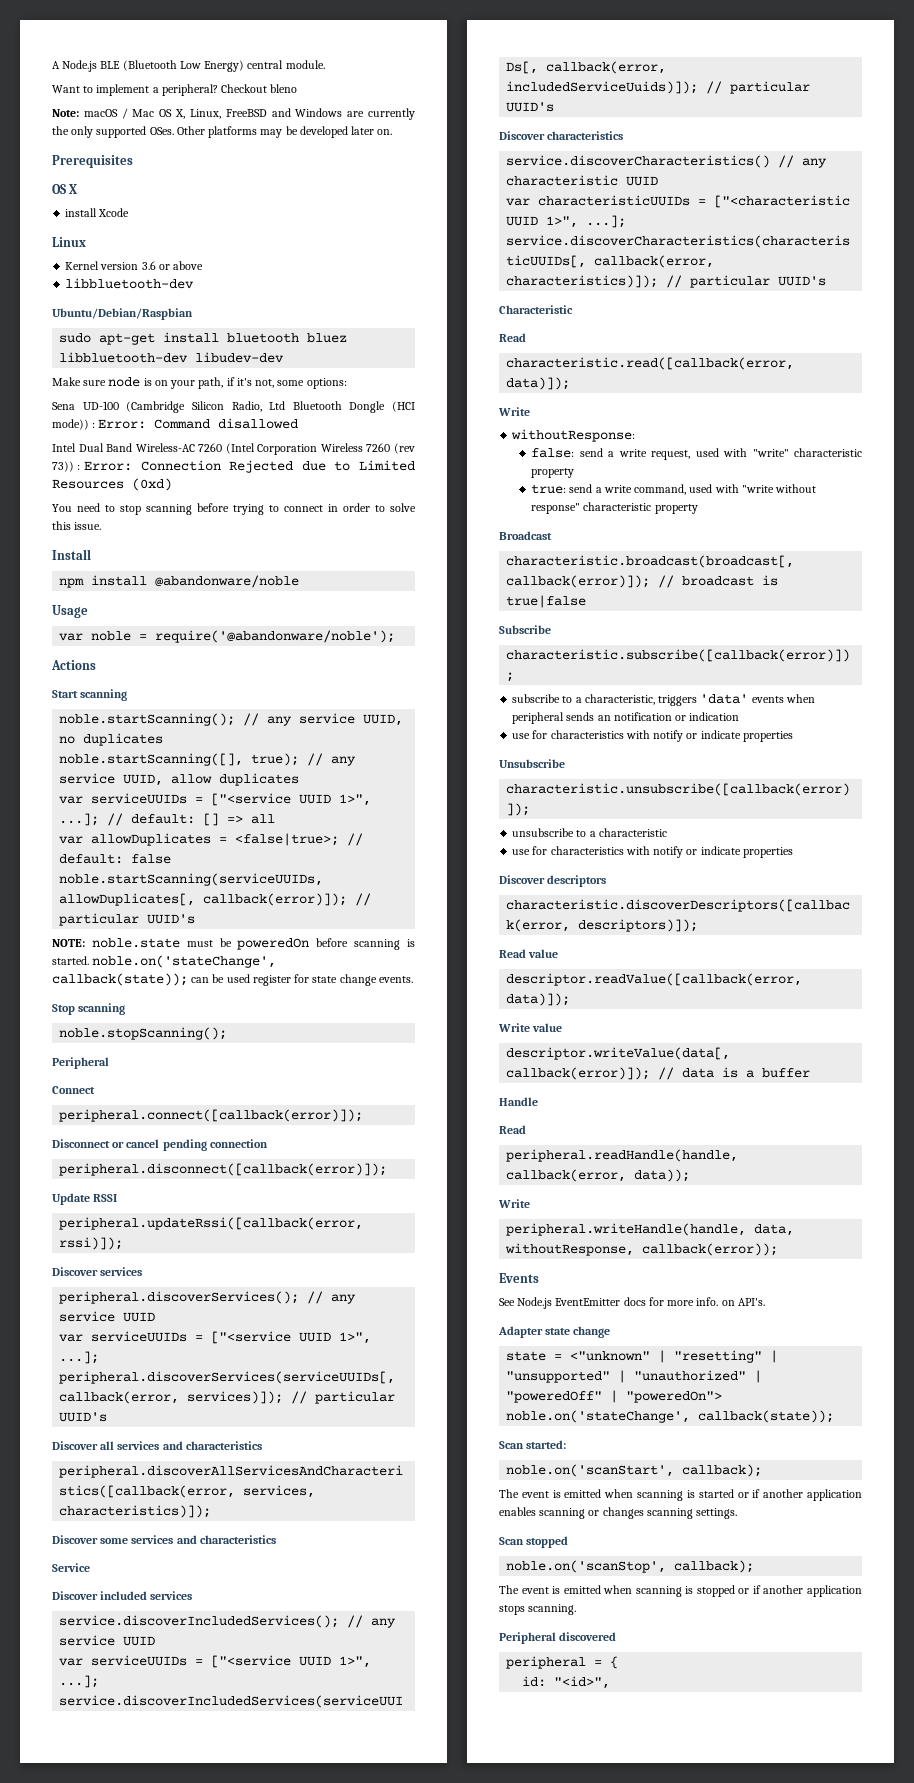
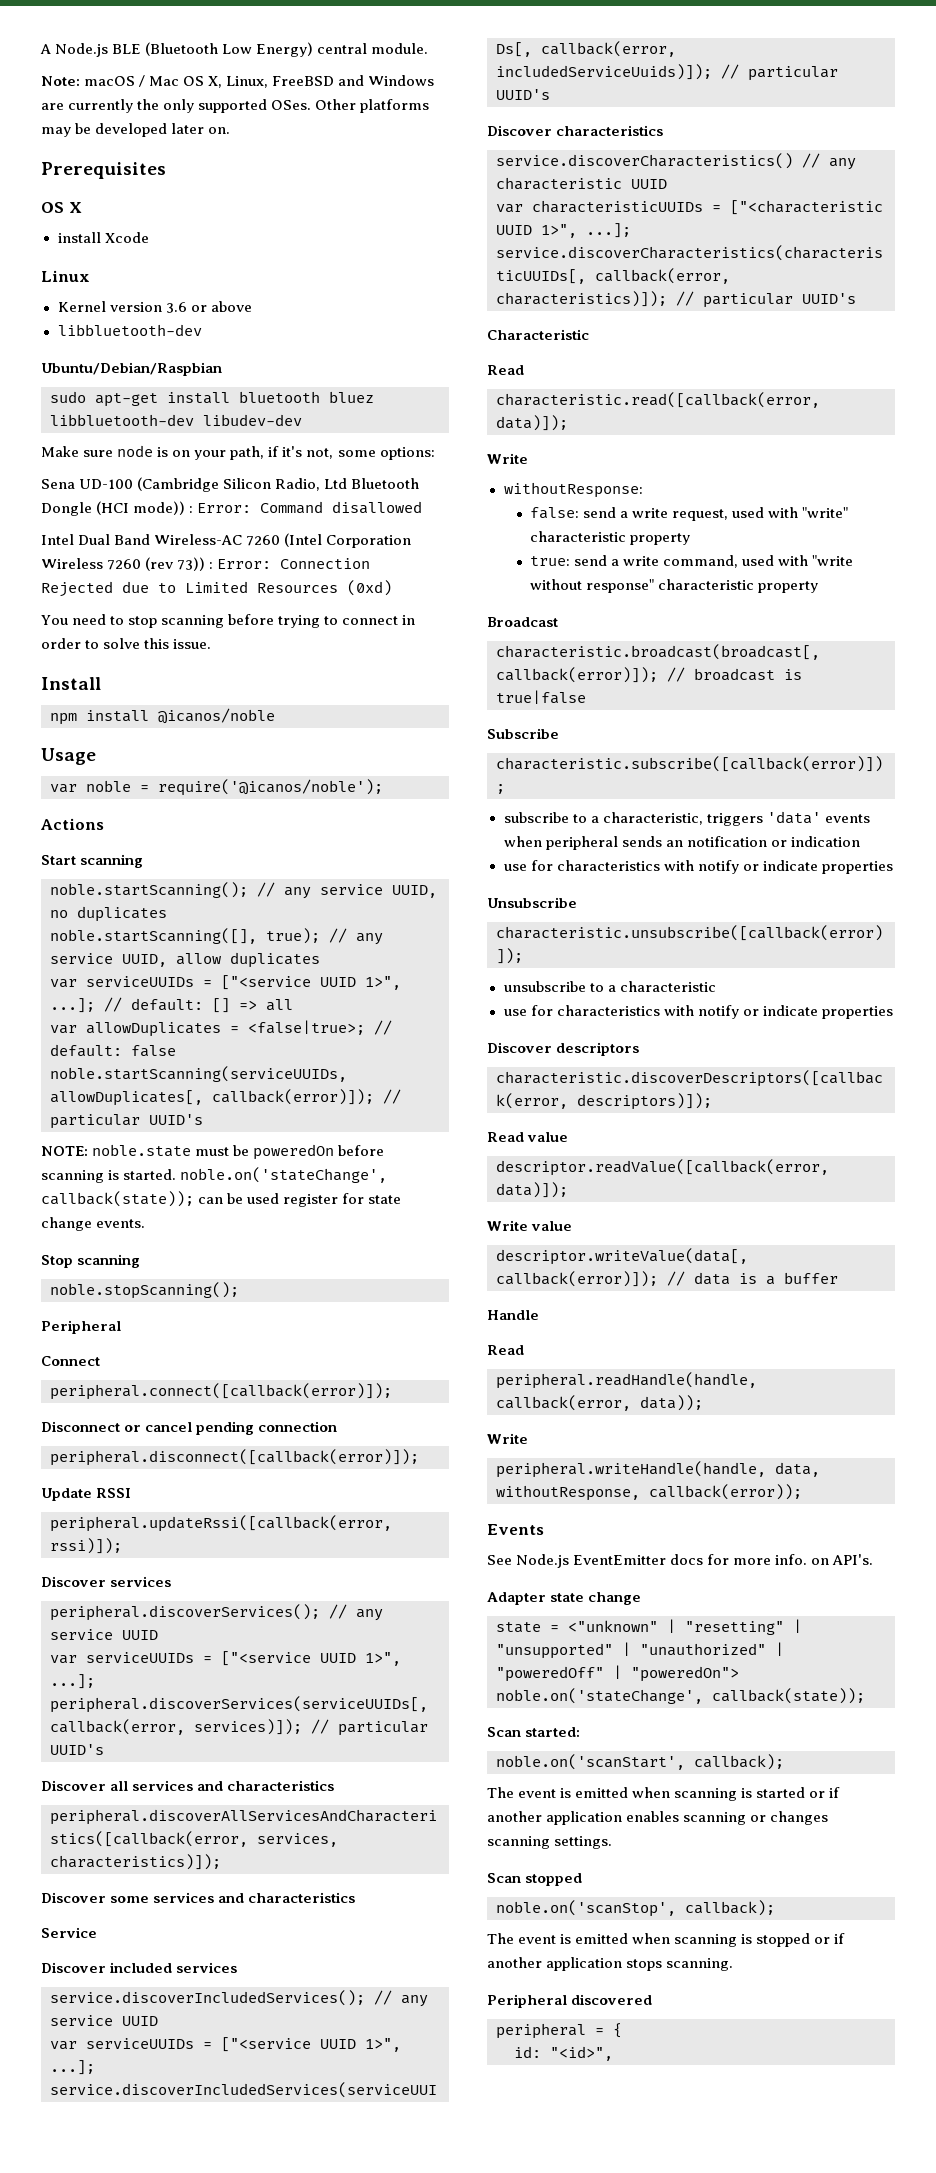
- Want to implement a peripheral? Checkout bleno
- npm install @abandonware/noble
+ npm install @icanos/noble
- var noble = require('@abandonware/noble');
+ var noble = require('@icanos/noble');

